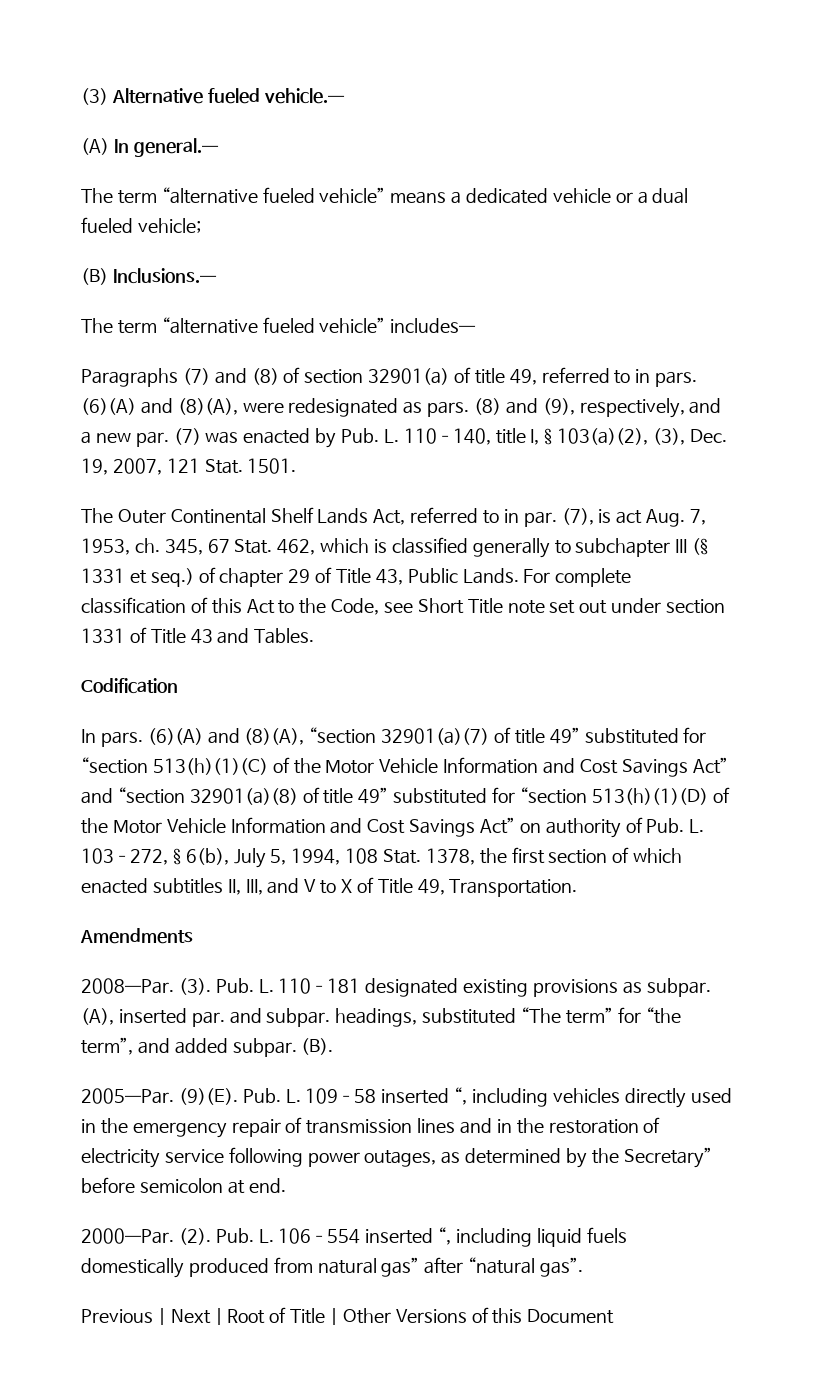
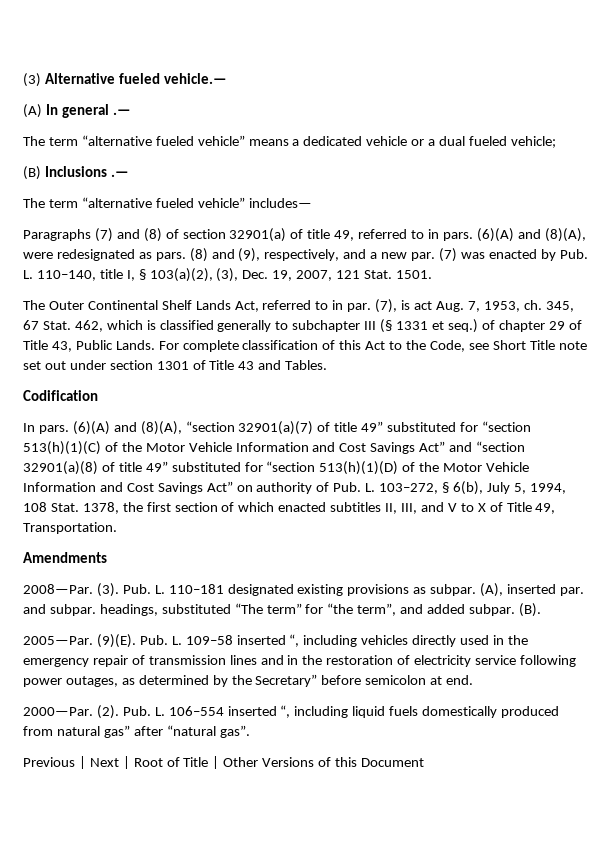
- (A) In general.—
+ (A) In general .—
- (B) Inclusions.—
+ (B) Inclusions .—
- For complete classification of this Act to the Code, see Short Title note set out under section 1331 of Title 43 and Tables.
+ For complete classification of this Act to the Code, see Short Title note set out under section 1301 of Title 43 and Tables.

